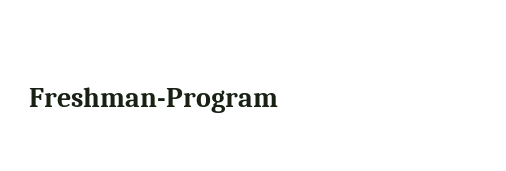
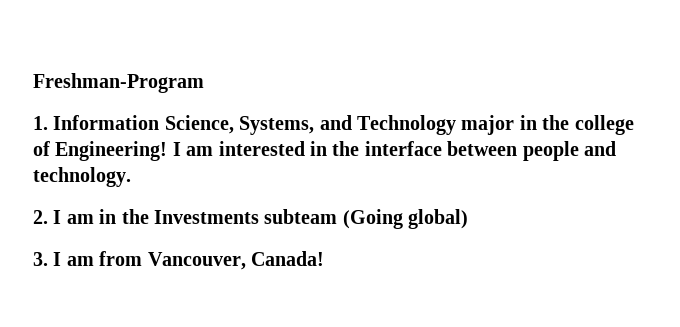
+ 1. Information Science, Systems, and Technology major in the college of Engineering! I am interested in the interface between people and technology.
+ 2. I am in the Investments subteam (Going global)
+ 3. I am from Vancouver, Canada!

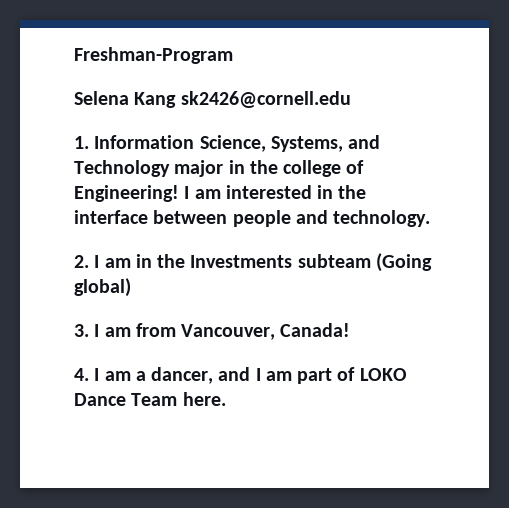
+ Selena Kang sk2426@cornell.edu
+ 4. I am a dancer, and I am part of LOKO Dance Team here.

